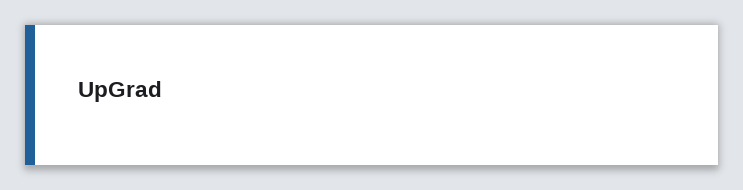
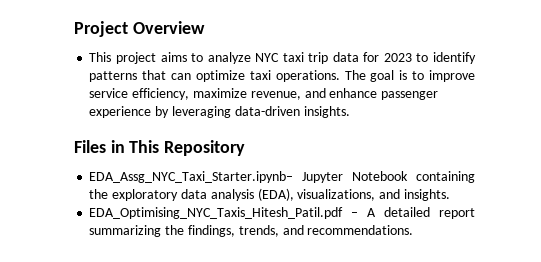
- UpGrad
+ Project Overview
+ This project aims to analyze NYC taxi trip data for 2023 to identify patterns that can optimize taxi operations. The goal is to improve service efficiency, maximize revenue, and enhance passenger experience by leveraging data-driven insights.
+ Files in This Repository
+ EDA_Assg_NYC_Taxi_Starter.ipynb– Jupyter Notebook containing the exploratory data analysis (EDA), visualizations, and insights.
+ EDA_Optimising_NYC_Taxis_Hitesh_Patil.pdf – A detailed report summarizing the findings, trends, and recommendations.

